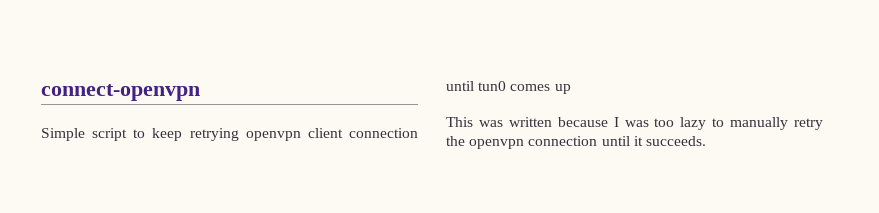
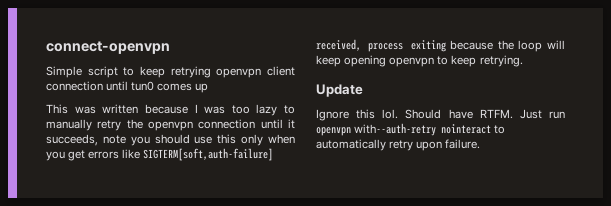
- This was written because I was too lazy to manually retry the openvpn connection until it succeeds.
+ This was written because I was too lazy to manually retry the openvpn connection until it succeeds, note you should use this only when you get errors like SIGTERM[soft,auth-failure] received, process exiting because the loop will keep opening openvpn to keep retrying.
+ Update
+ Ignore this lol. Should have RTFM. Just run openvpn with--auth-retry nointeract to automatically retry upon failure.

